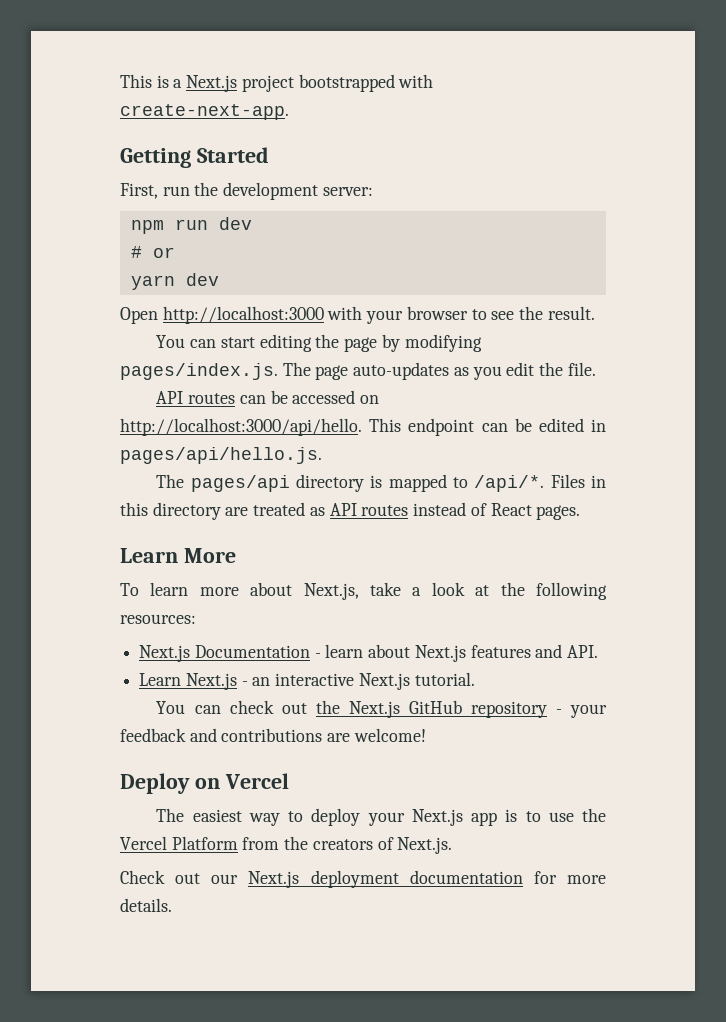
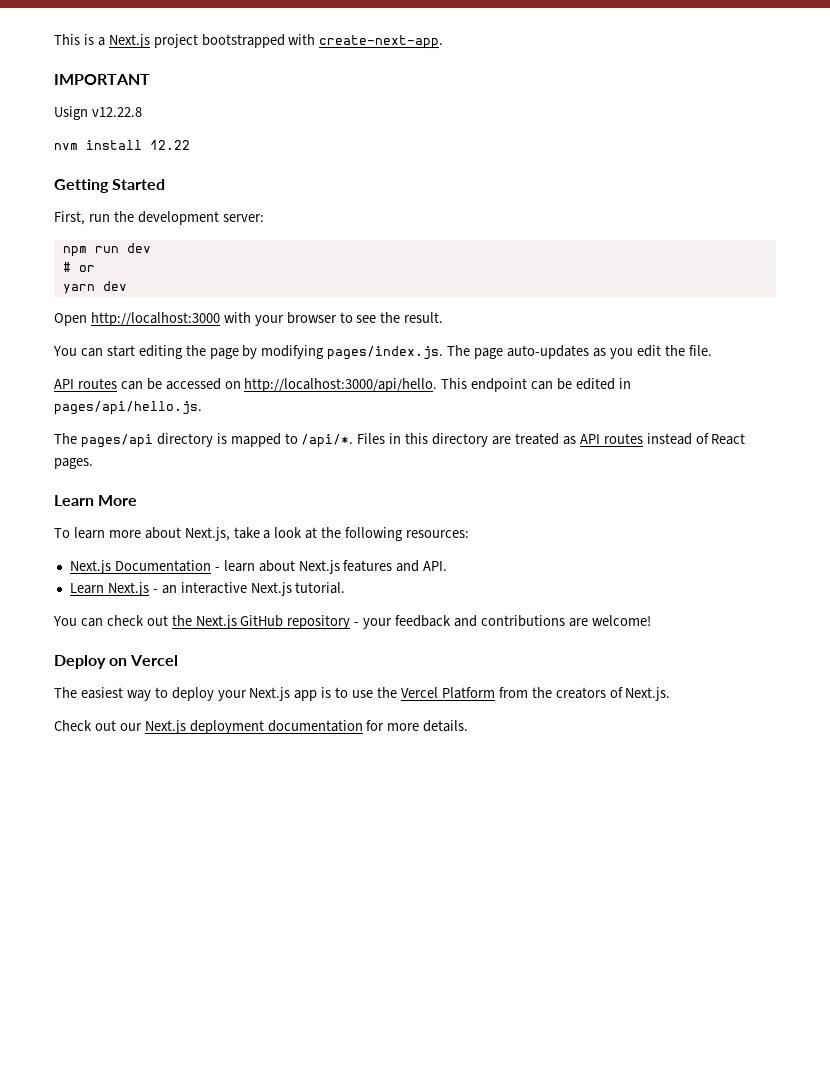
+ IMPORTANT
+ Usign v12.22.8
+ nvm install 12.22

